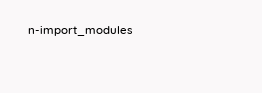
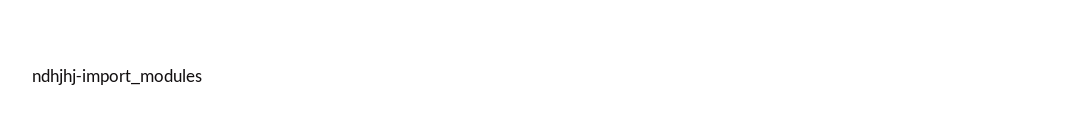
- n-import_modules
+ ndhjhj-import_modules

